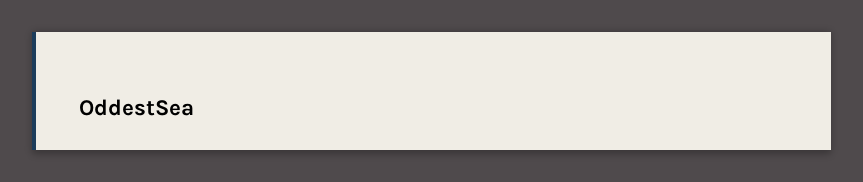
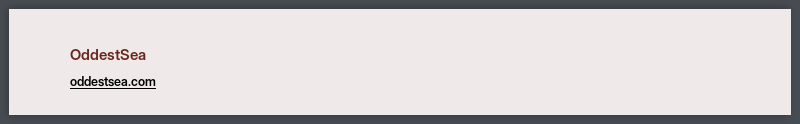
+ oddestsea.com

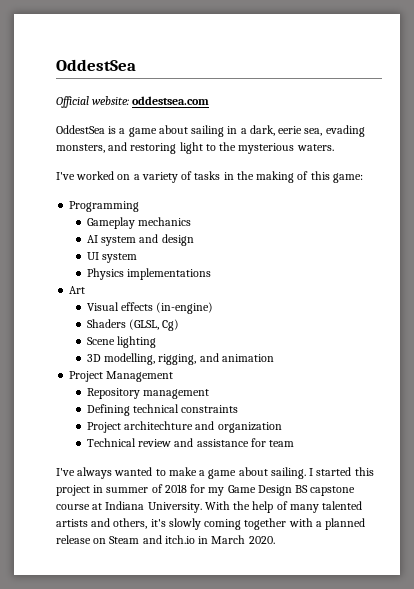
- oddestsea.com
+ Official website: oddestsea.com
+ OddestSea is a game about sailing in a dark, eerie sea, evading monsters, and restoring light to the mysterious waters.
+ I've worked on a variety of tasks in the making of this game:
+ Programming
+ Gameplay mechanics
+ AI system and design
+ UI system
+ Physics implementations
+ Art
+ Visual effects (in-engine)
+ Shaders (GLSL, Cg)
+ Scene lighting
+ 3D modelling, rigging, and animation
+ Project Management
+ Repository management
+ Defining technical constraints
+ Project architechture and organization
+ Technical review and assistance for team
+ I've always wanted to make a game about sailing. I started this project in summer of 2018 for my Game Design BS capstone course at Indiana University. With the help of many talented artists and others, it's slowly coming together with a planned release on Steam and itch.io in March 2020.

